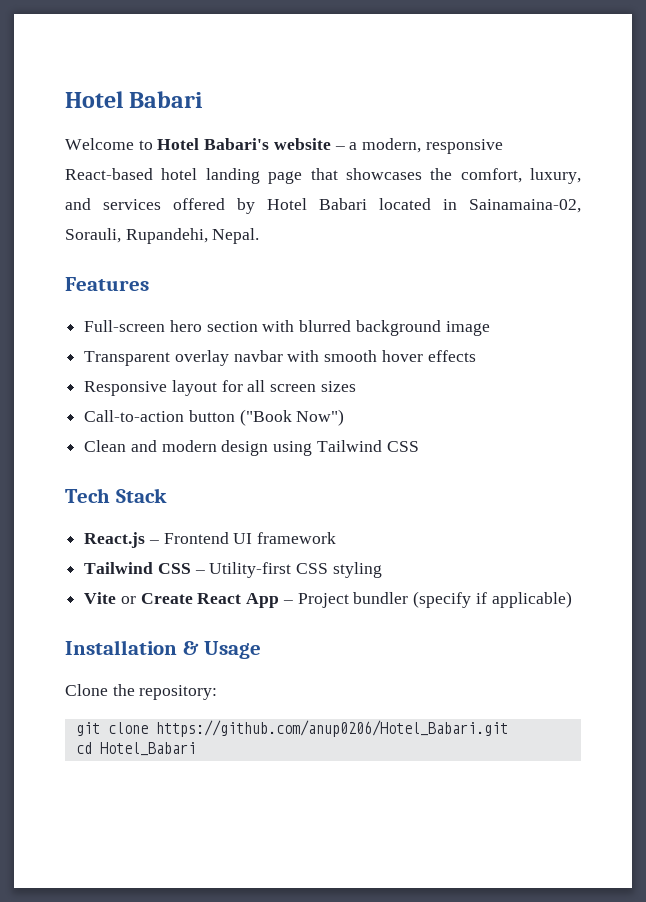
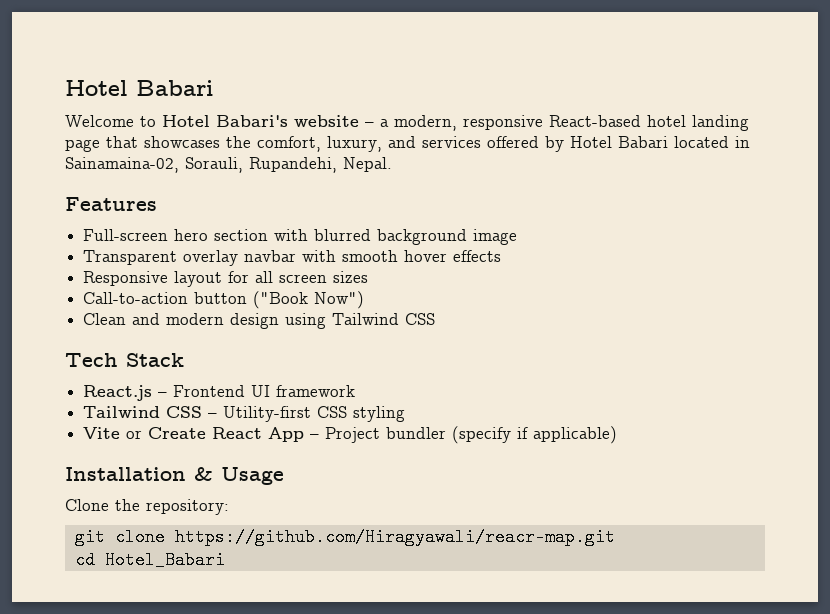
- git clone https://github.com/anup0206/Hotel_Babari.git
+ git clone https://github.com/Hiragyawali/reacr-map.git

